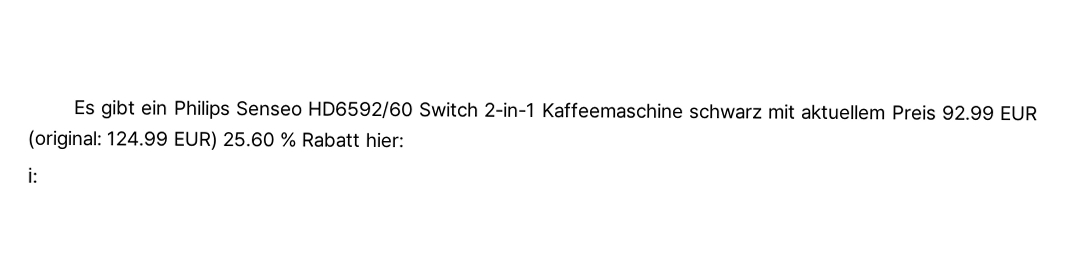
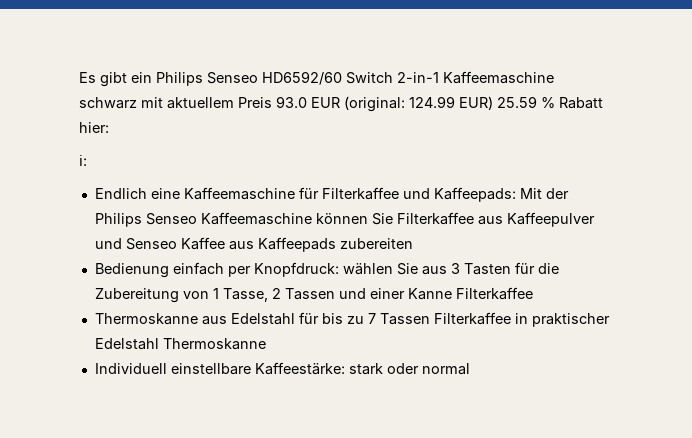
- Es gibt ein Philips Senseo HD6592/60 Switch 2-in-1 Kaffeemaschine schwarz mit aktuellem Preis 92.99 EUR (original: 124.99 EUR) 25.60 % Rabatt hier:
+ Es gibt ein Philips Senseo HD6592/60 Switch 2-in-1 Kaffeemaschine schwarz mit aktuellem Preis 93.0 EUR (original: 124.99 EUR) 25.59 % Rabatt hier:
+ Endlich eine Kaffeemaschine für Filterkaffee und Kaffeepads: Mit der Philips Senseo Kaffeemaschine können Sie Filterkaffee aus Kaffeepulver und Senseo Kaffee aus Kaffeepads zubereiten
+ Bedienung einfach per Knopfdruck: wählen Sie aus 3 Tasten für die Zubereitung von 1 Tasse, 2 Tassen und einer Kanne Filterkaffee
+ Thermoskanne aus Edelstahl für bis zu 7 Tassen Filterkaffee in praktischer Edelstahl Thermoskanne
+ Individuell einstellbare Kaffeestärke: stark oder normal

